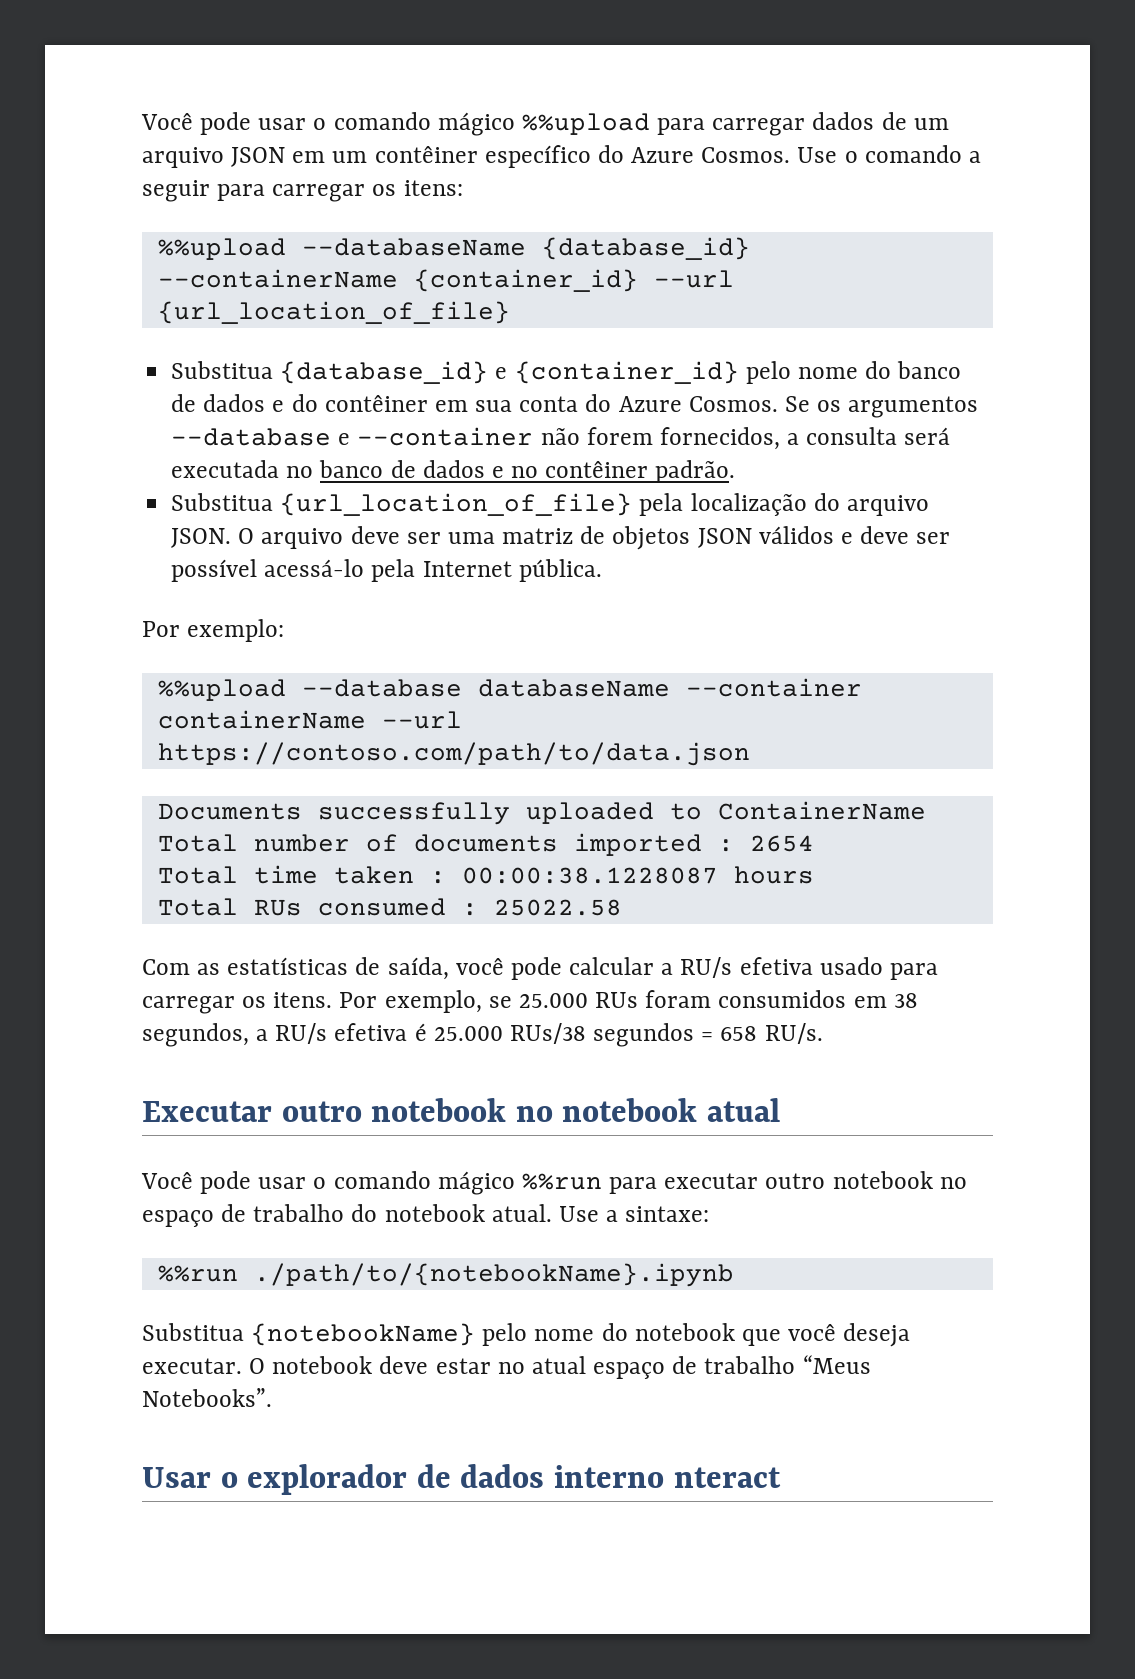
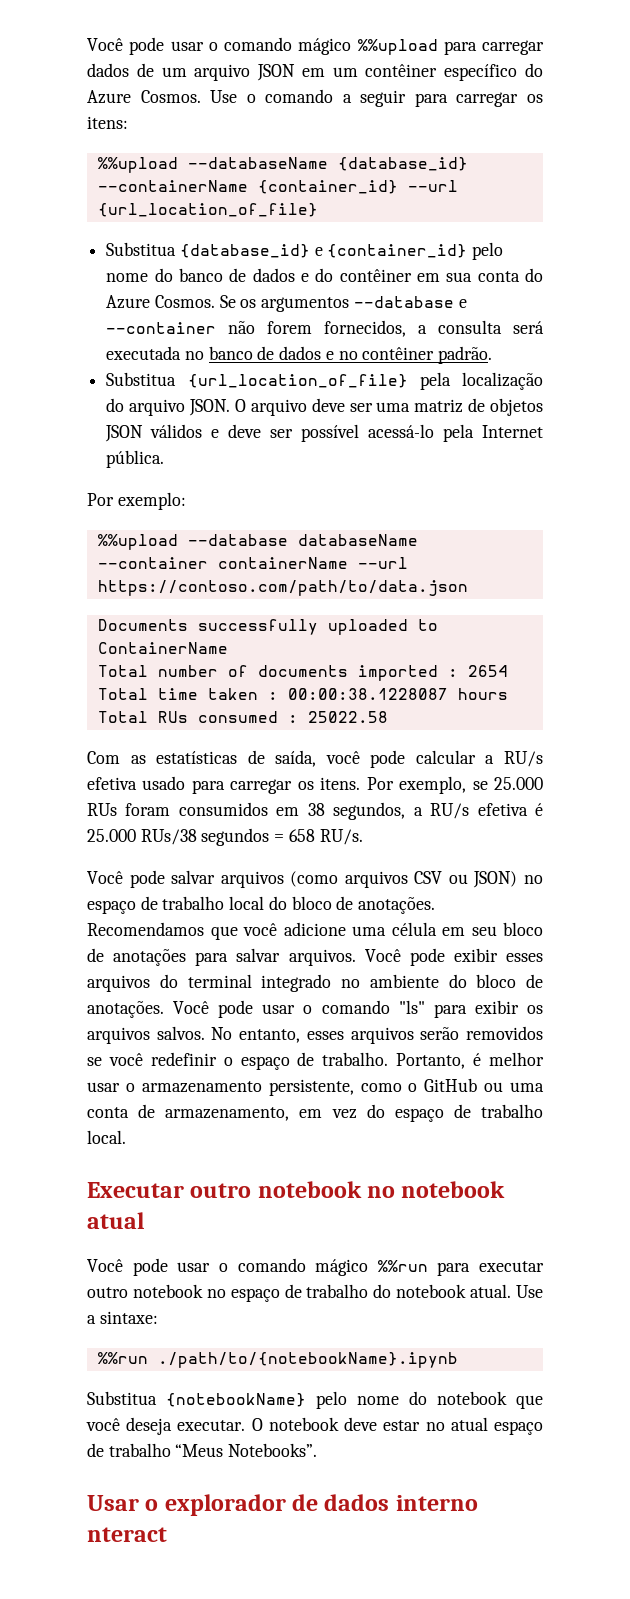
+ Você pode salvar arquivos (como arquivos CSV ou JSON) no espaço de trabalho local do bloco de anotações. Recomendamos que você adicione uma célula em seu bloco de anotações para salvar arquivos. Você pode exibir esses arquivos do terminal integrado no ambiente do bloco de anotações. Você pode usar o comando "ls" para exibir os arquivos salvos. No entanto, esses arquivos serão removidos se você redefinir o espaço de trabalho. Portanto, é melhor usar o armazenamento persistente, como o GitHub ou uma conta de armazenamento, em vez do espaço de trabalho local.

